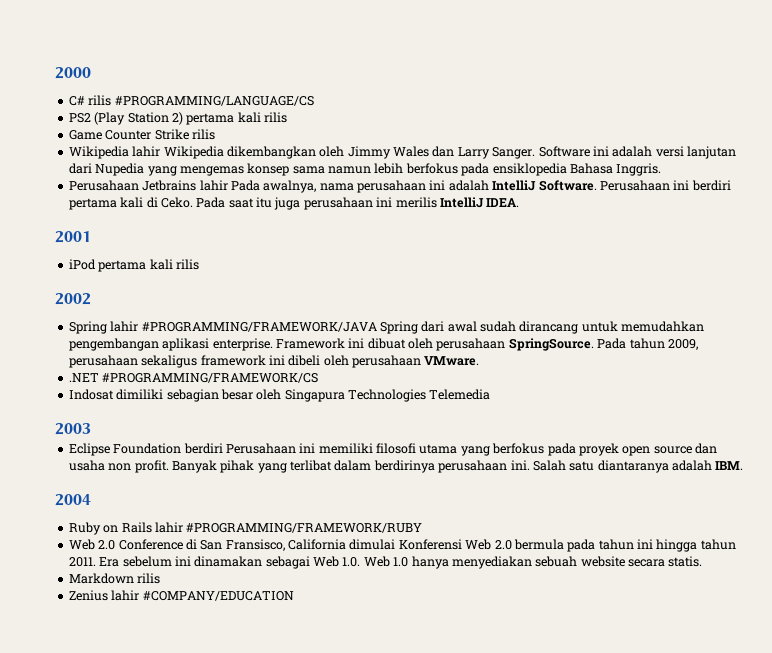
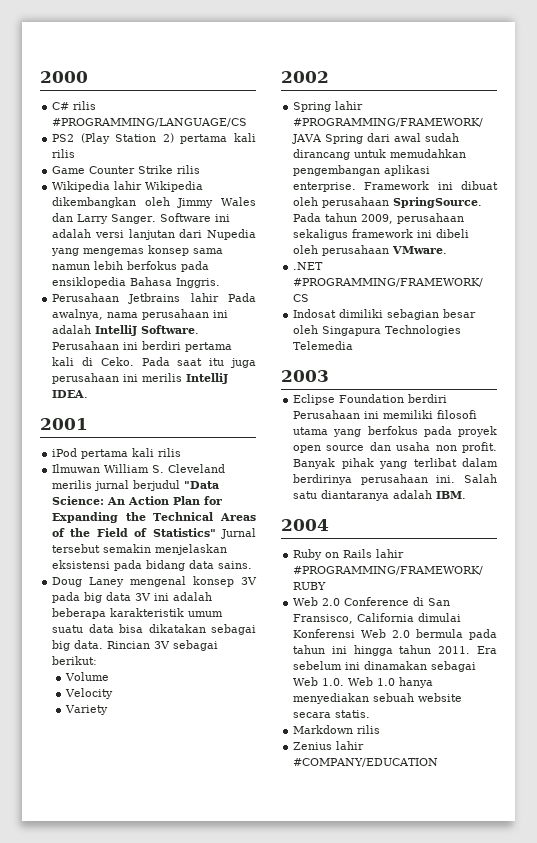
+ Ilmuwan William S. Cleveland merilis jurnal berjudul "Data Science: An Action Plan for Expanding the Technical Areas of the Field of Statistics" Jurnal tersebut semakin menjelaskan eksistensi pada bidang data sains.
+ Doug Laney mengenal konsep 3V pada big data 3V ini adalah beberapa karakteristik umum suatu data bisa dikatakan sebagai big data. Rincian 3V sebagai berikut:
+ Volume
+ Velocity
+ Variety

